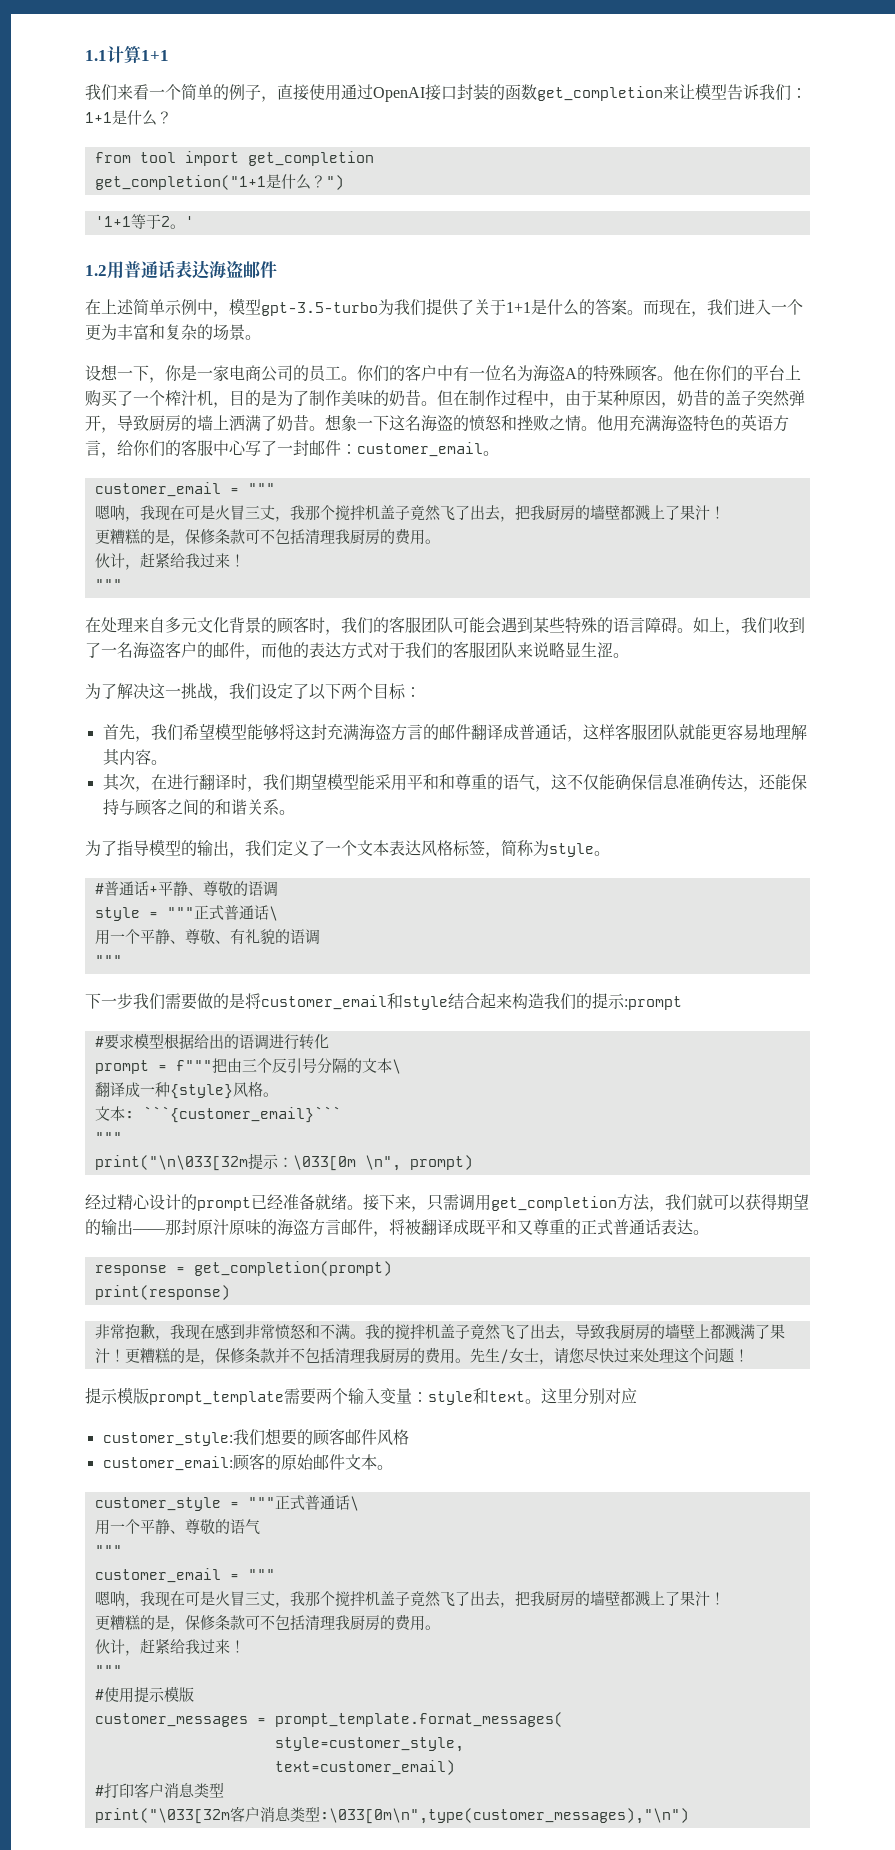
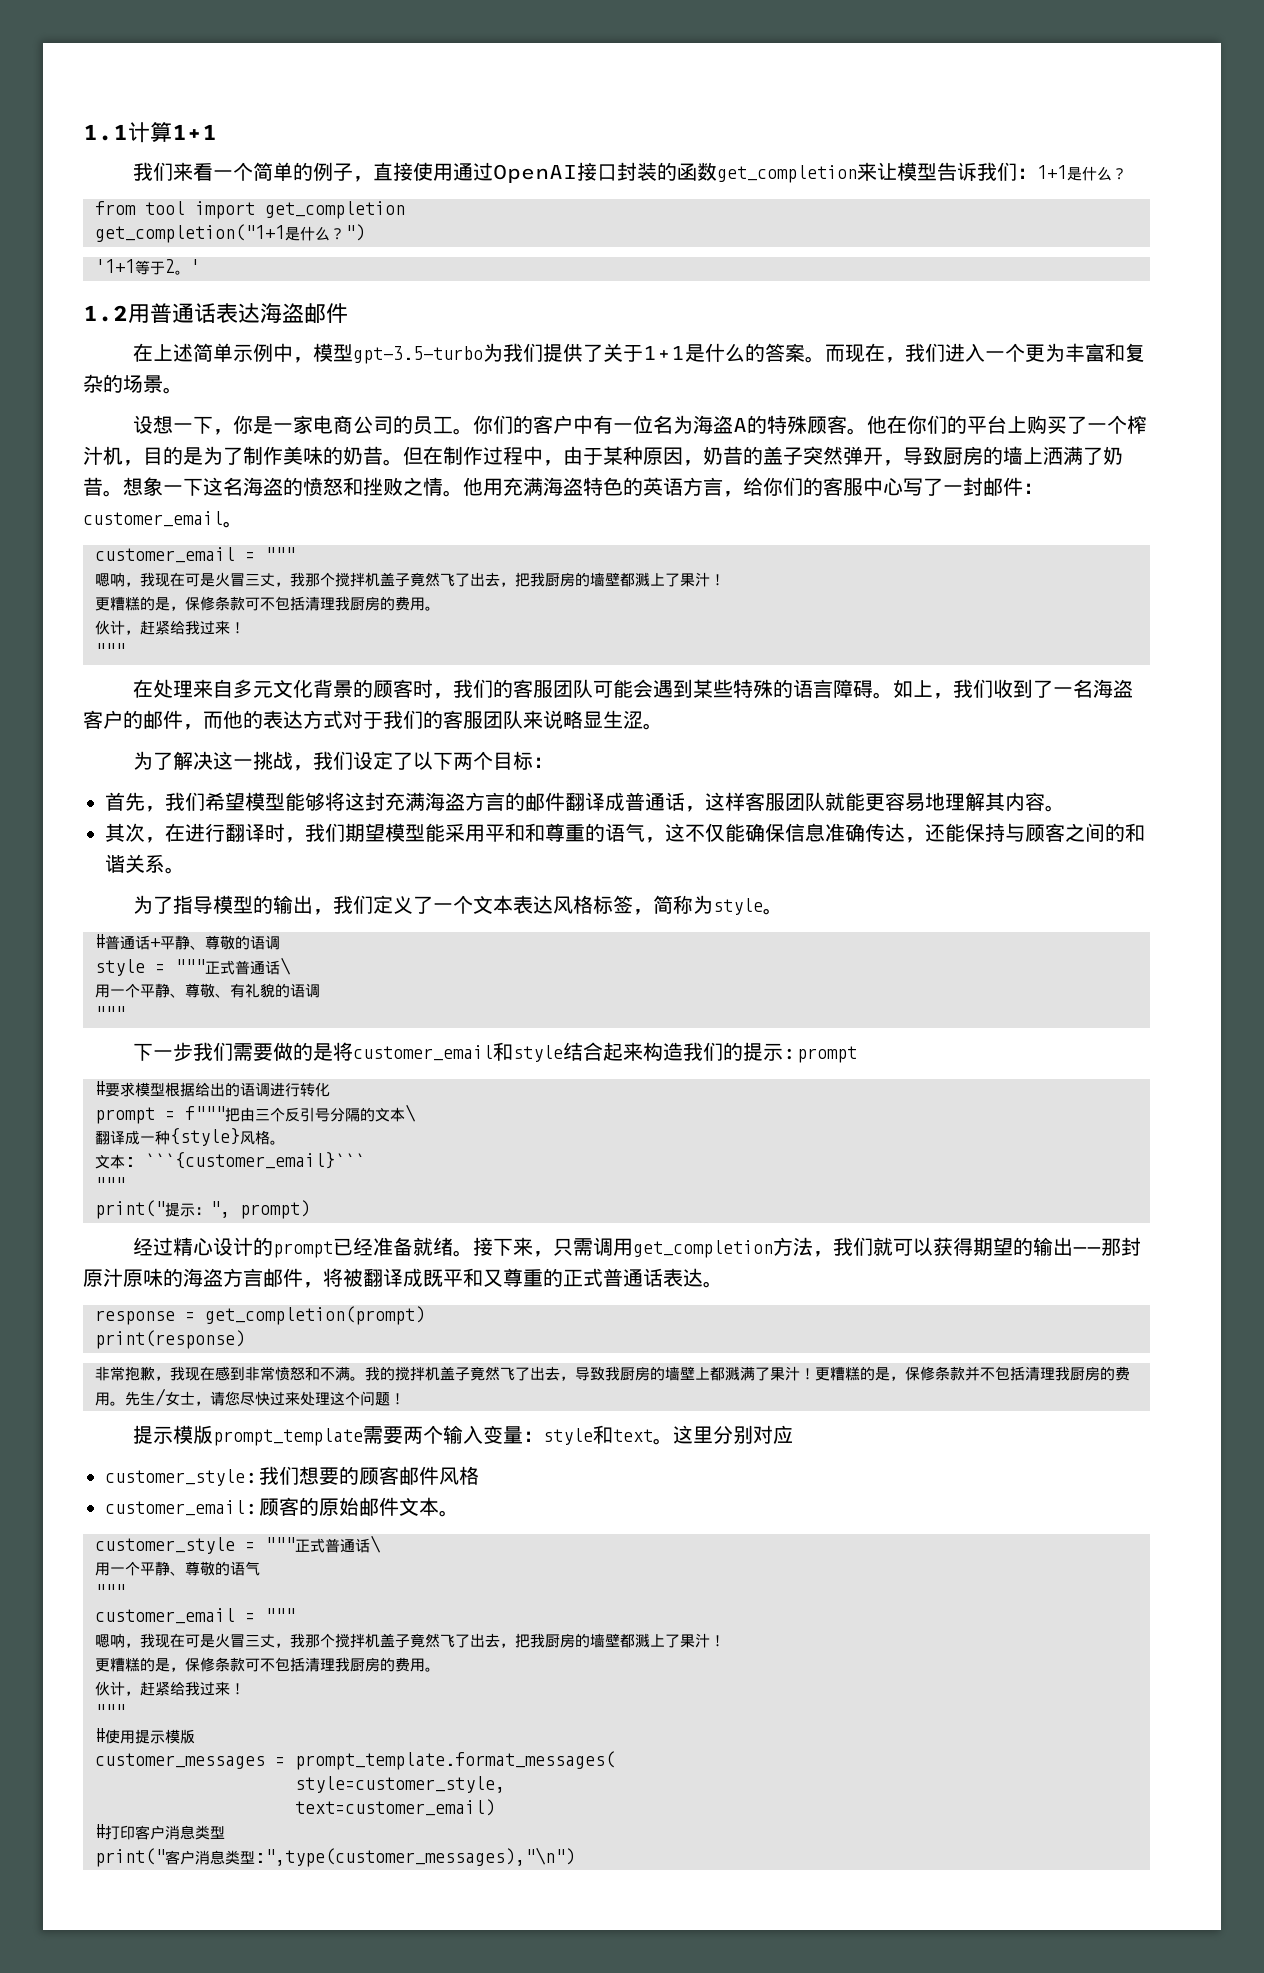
- print("\n\033[32m提示：\033[0m \n", prompt)
+ print("提示：", prompt)
- print("\033[32m客户消息类型:\033[0m\n",type(customer_messages),"\n")
+ print("客户消息类型:",type(customer_messages),"\n")

